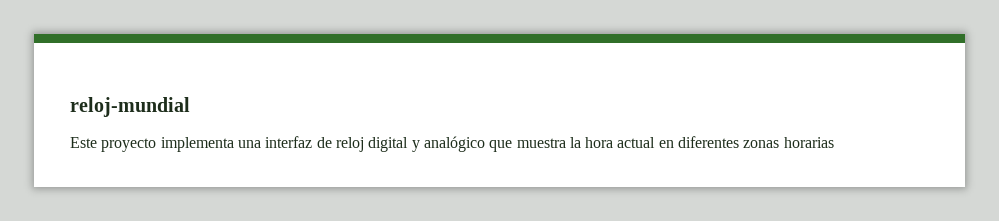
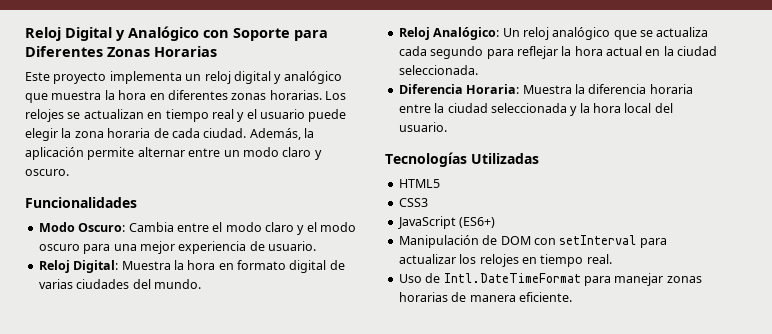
- reloj-mundial
+ Reloj Digital y Analógico con Soporte para Diferentes Zonas Horarias
- Este proyecto implementa una interfaz de reloj digital y analógico que muestra la hora actual en diferentes zonas horarias
+ Este proyecto implementa un reloj digital y analógico que muestra la hora en diferentes zonas horarias. Los relojes se actualizan en tiempo real y el usuario puede elegir la zona horaria de cada ciudad. Además, la aplicación permite alternar entre un modo claro y oscuro.
+ Funcionalidades
+ Modo Oscuro: Cambia entre el modo claro y el modo oscuro para una mejor experiencia de usuario.
+ Reloj Digital: Muestra la hora en formato digital de varias ciudades del mundo.
+ Reloj Analógico: Un reloj analógico que se actualiza cada segundo para reflejar la hora actual en la ciudad seleccionada.
+ Diferencia Horaria: Muestra la diferencia horaria entre la ciudad seleccionada y la hora local del usuario.
+ Tecnologías Utilizadas
+ HTML5
+ CSS3
+ JavaScript (ES6+)
+ Manipulación de DOM con setInterval para actualizar los relojes en tiempo real.
+ Uso de Intl.DateTimeFormat para manejar zonas horarias de manera eficiente.

